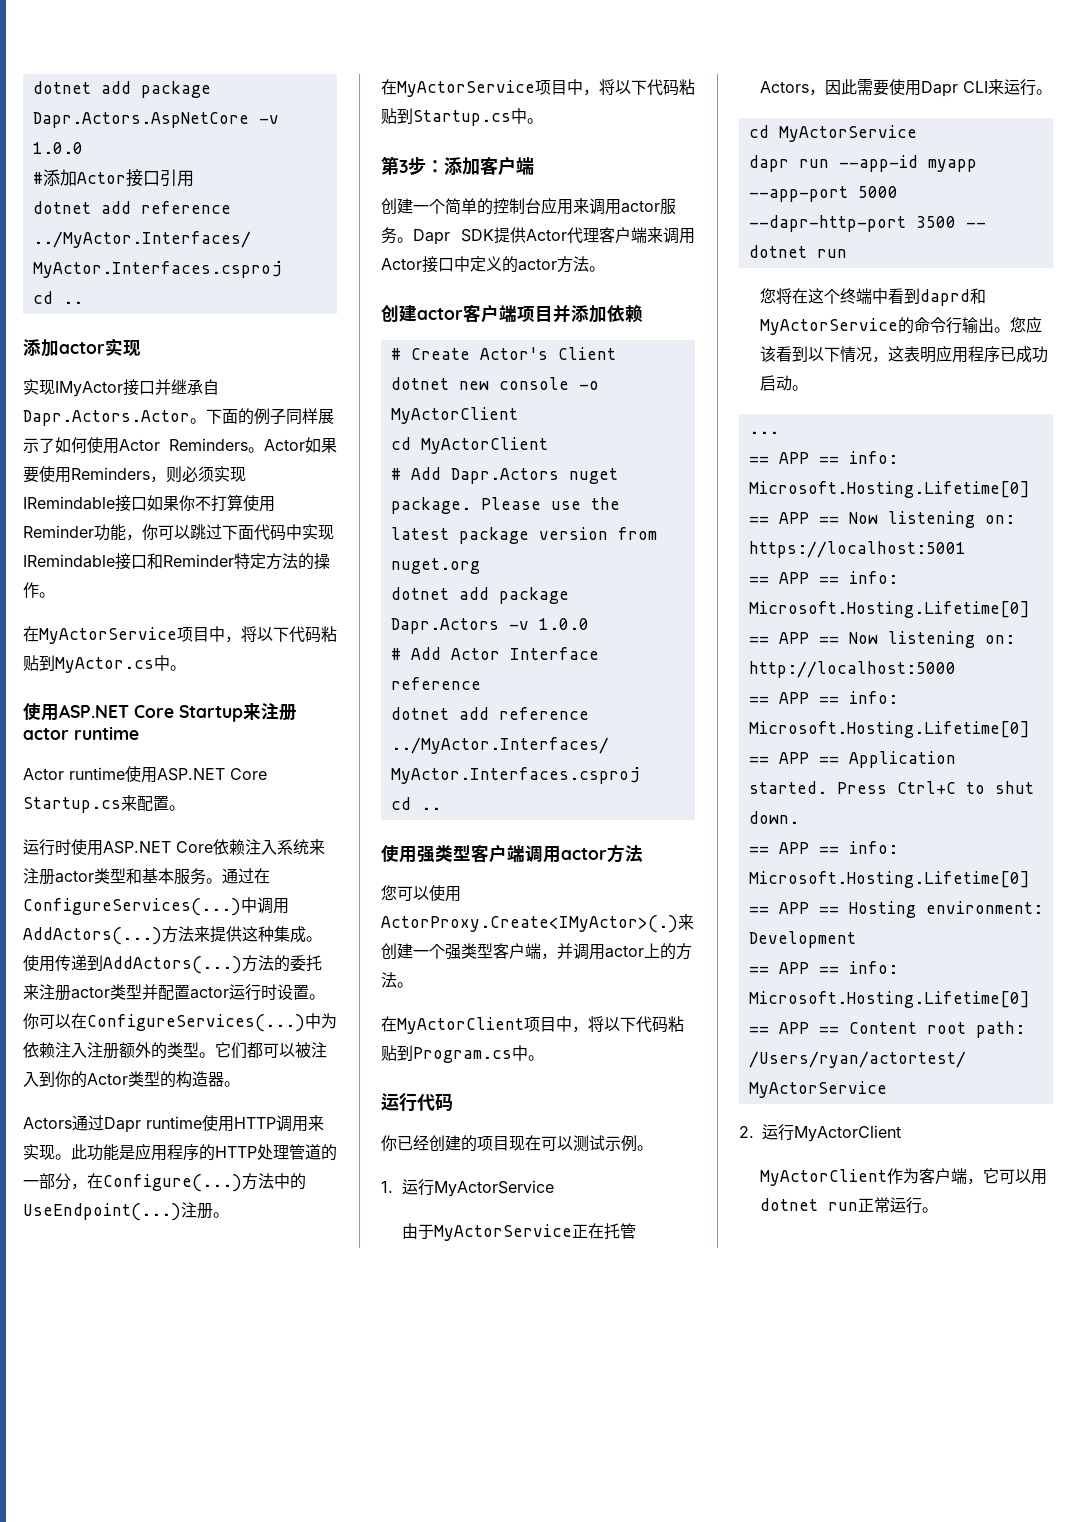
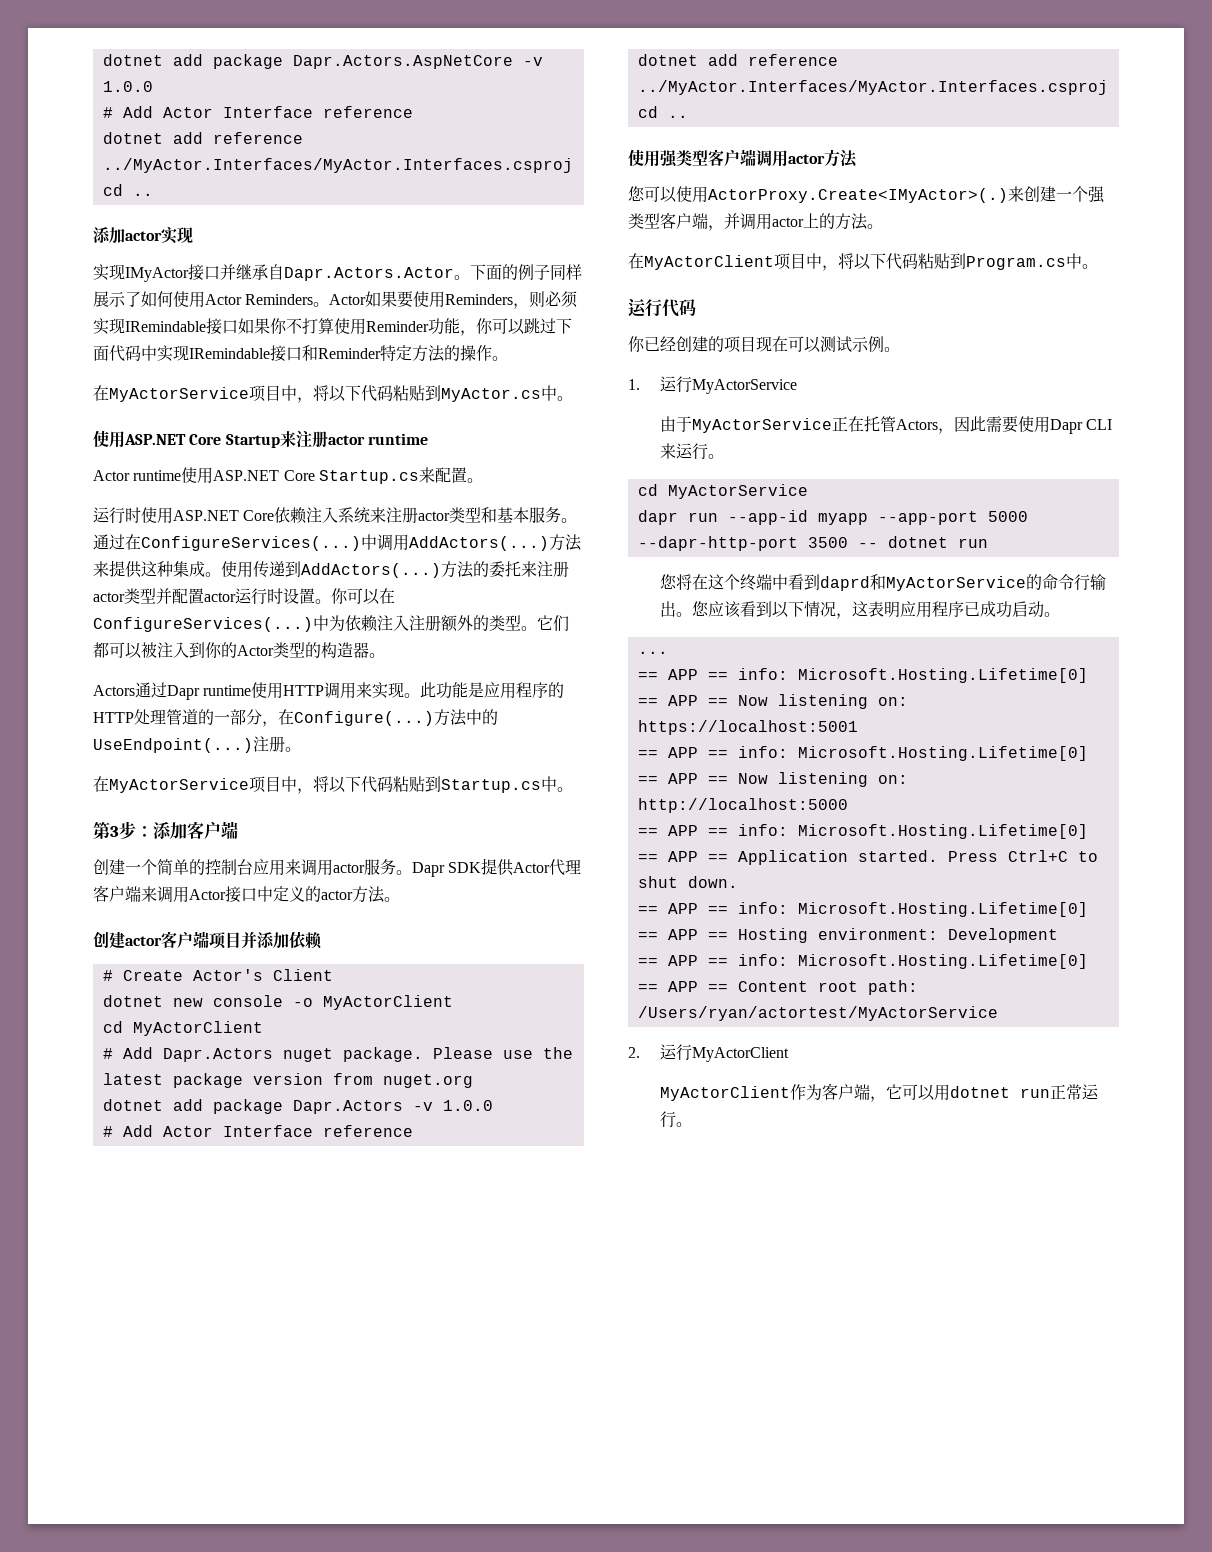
  dotnet add package Dapr.Actors.AspNetCore -v 1.0.0
- #添加Actor接口引用
+ # Add Actor Interface reference

